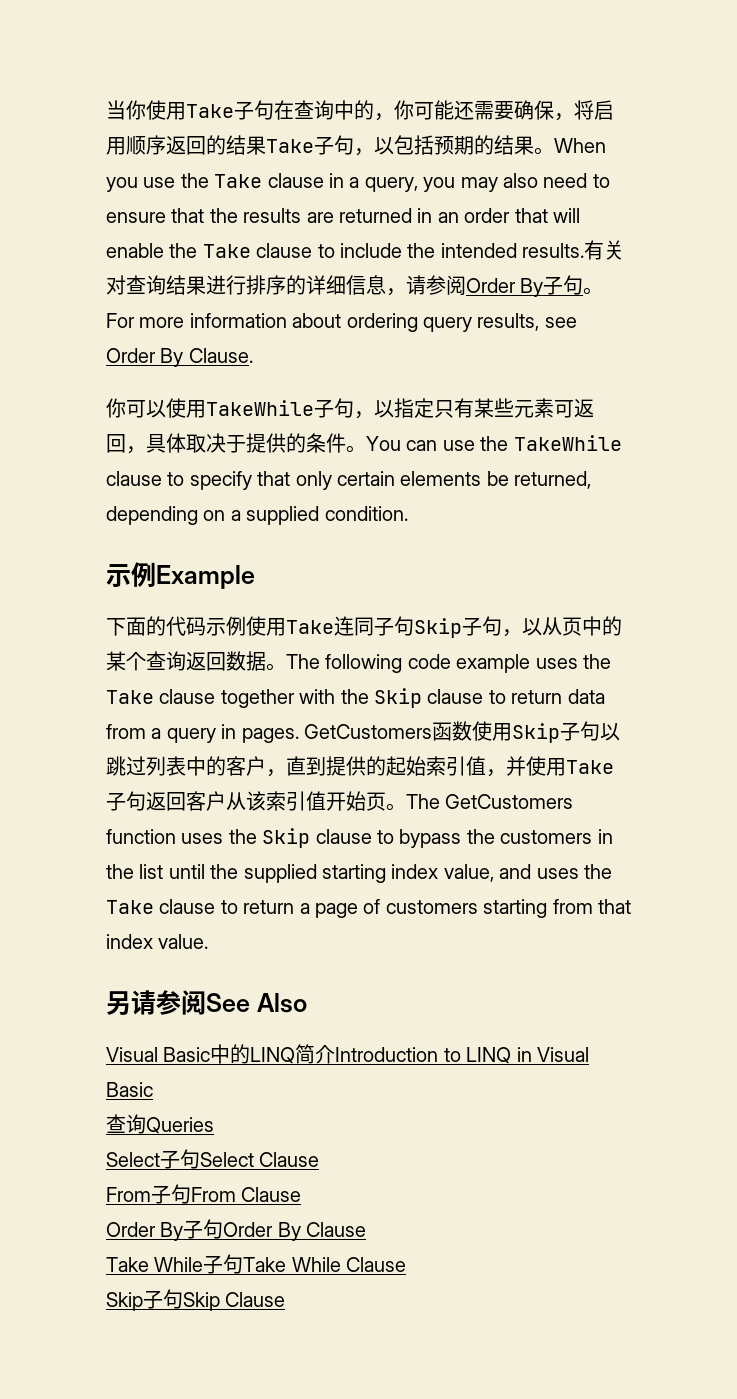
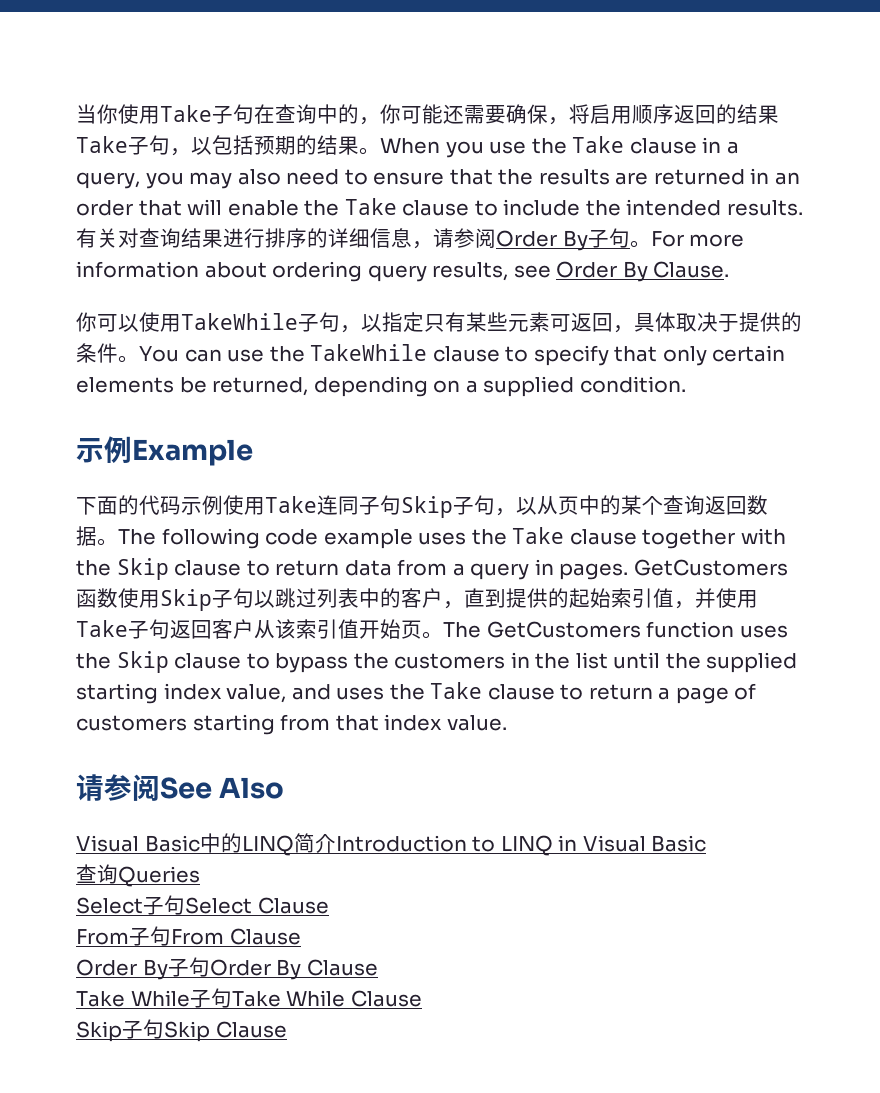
- 另请参阅See Also
+ 请参阅See Also

